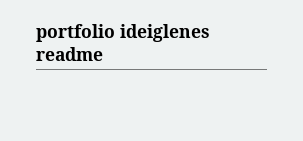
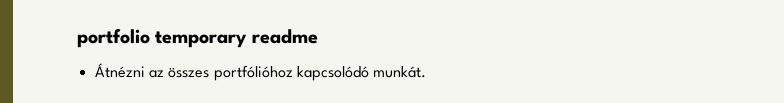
- portfolio ideiglenes readme
+ portfolio temporary readme
+ Átnézni az összes portfólióhoz kapcsolódó munkát.

